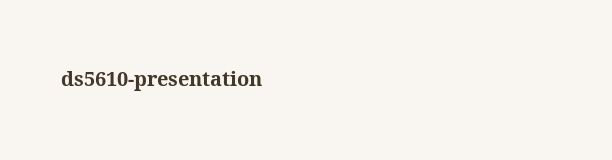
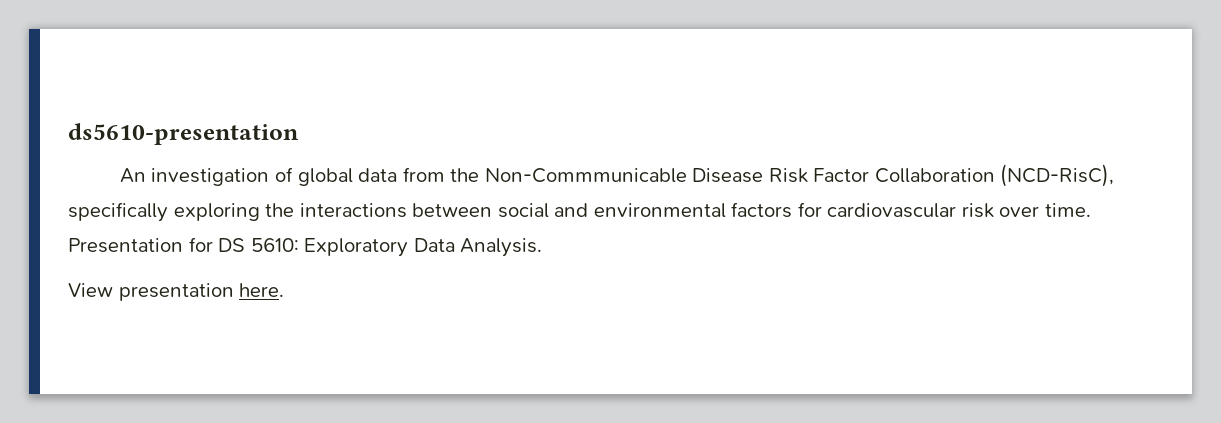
+ An investigation of global data from the Non-Commmunicable Disease Risk Factor Collaboration (NCD-RisC), specifically exploring the interactions between social and environmental factors for cardiovascular risk over time. Presentation for DS 5610: Exploratory Data Analysis.
+ View presentation here.

